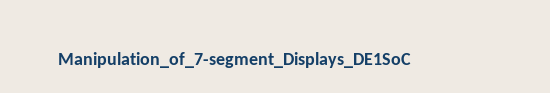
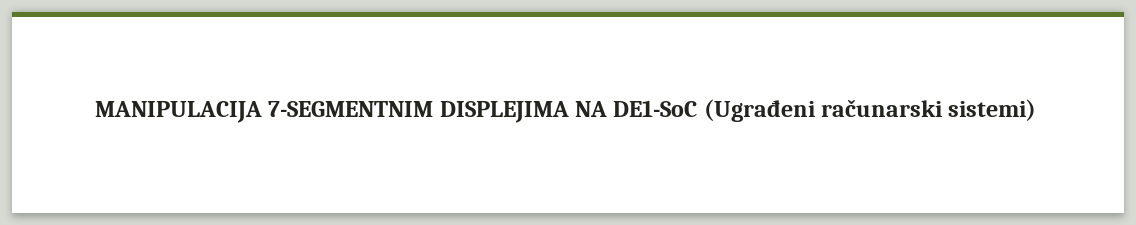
- Manipulation_of_7-segment_Displays_DE1SoC
+ MANIPULACIJA 7-SEGMENTNIM DISPLEJIMA NA DE1-SoC (Ugrađeni računarski sistemi)

